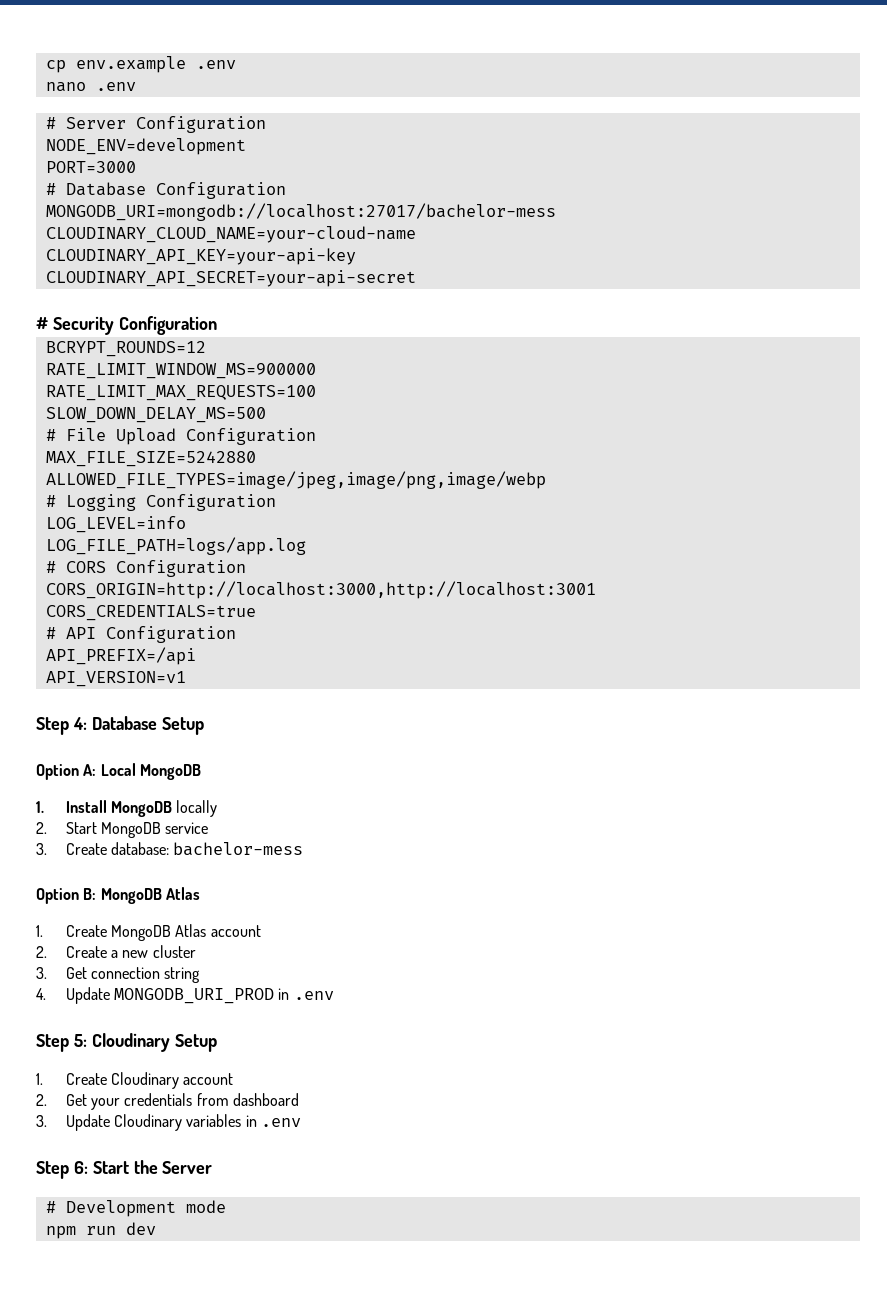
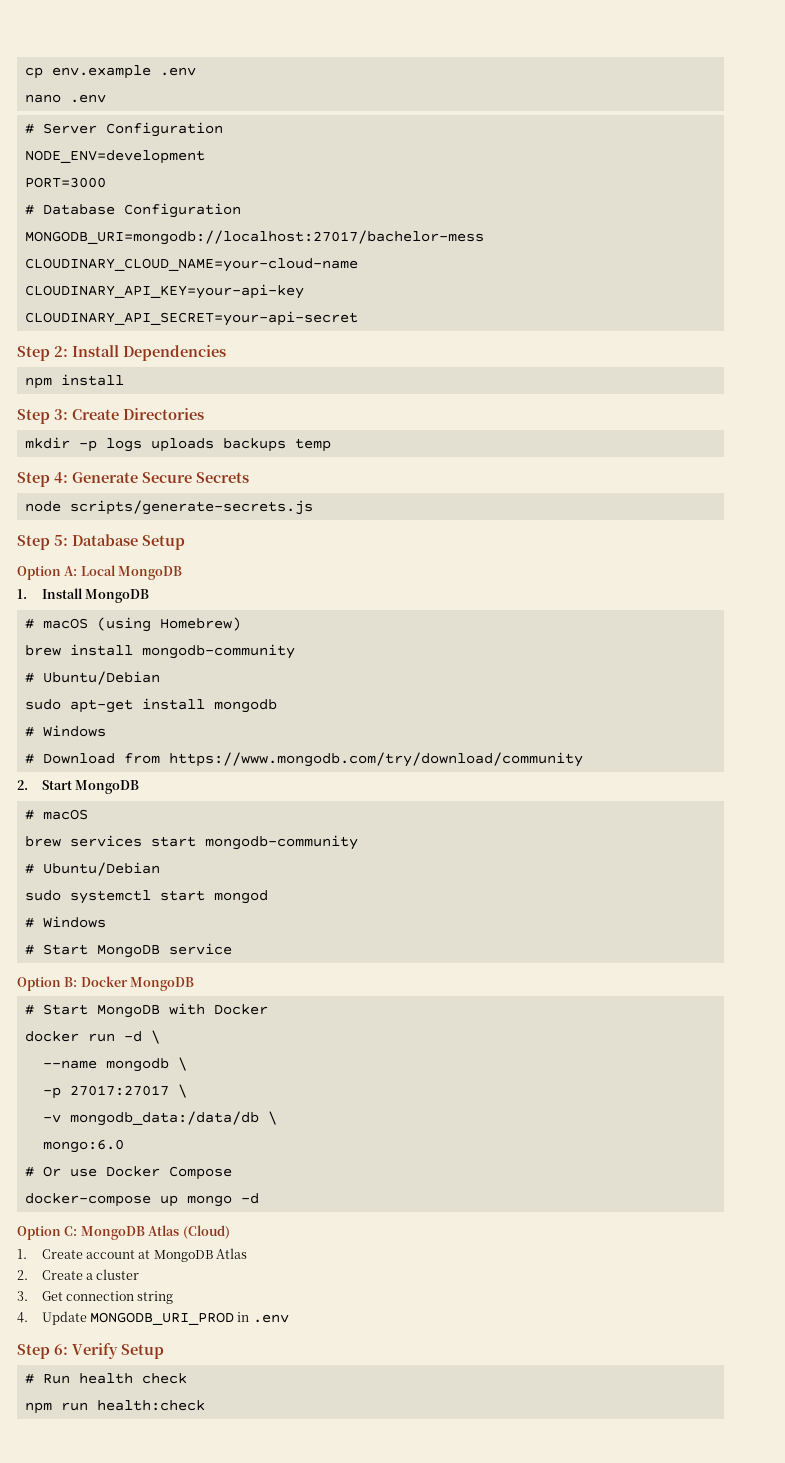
- # Security Configuration
- BCRYPT_ROUNDS=12
- RATE_LIMIT_WINDOW_MS=900000
- RATE_LIMIT_MAX_REQUESTS=100
- SLOW_DOWN_DELAY_MS=500
- # File Upload Configuration
- MAX_FILE_SIZE=5242880
- ALLOWED_FILE_TYPES=image/jpeg,image/png,image/webp
- # Logging Configuration
- LOG_LEVEL=info
- LOG_FILE_PATH=logs/app.log
- # CORS Configuration
- CORS_ORIGIN=http://localhost:3000,http://localhost:3001
- CORS_CREDENTIALS=true
- # API Configuration
- API_PREFIX=/api
- API_VERSION=v1
- Step 4: Database Setup
+ Step 2: Install Dependencies
+ npm install
+ Step 3: Create Directories
+ mkdir -p logs uploads backups temp
+ Step 4: Generate Secure Secrets
+ node scripts/generate-secrets.js
+ Step 5: Database Setup
- 1. Install MongoDB locally
- 2. Start MongoDB service
- 3. Create database: bachelor-mess
- Option B: MongoDB Atlas
- 1. Create MongoDB Atlas account
- 2. Create a new cluster
+ 1. Install MongoDB
+ # macOS (using Homebrew)
+ brew install mongodb-community
+ # Ubuntu/Debian
+ sudo apt-get install mongodb
+ # Windows
+ # Download from https://www.mongodb.com/try/download/community
+ 2. Start MongoDB
+ # macOS
+ brew services start mongodb-community
+ # Ubuntu/Debian
+ sudo systemctl start mongod
+ # Windows
+ # Start MongoDB service
+ Option B: Docker MongoDB
+ # Start MongoDB with Docker
+ docker run -d \
+ --name mongodb \
+ -p 27017:27017 \
+ -v mongodb_data:/data/db \
+ mongo:6.0
+ # Or use Docker Compose
+ docker-compose up mongo -d
+ Option C: MongoDB Atlas (Cloud)
+ 1. Create account at MongoDB Atlas
+ 2. Create a cluster
- Step 5: Cloudinary Setup
- 1. Create Cloudinary account
- 2. Get your credentials from dashboard
- 3. Update Cloudinary variables in .env
- Step 6: Start the Server
- # Development mode
+ Step 6: Verify Setup
+ # Run health check
- npm run dev
+ npm run health:check

